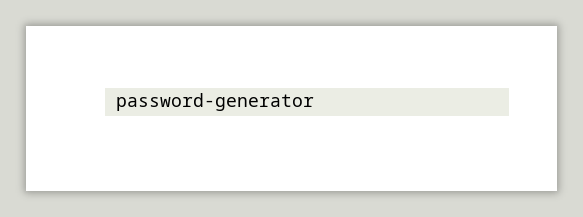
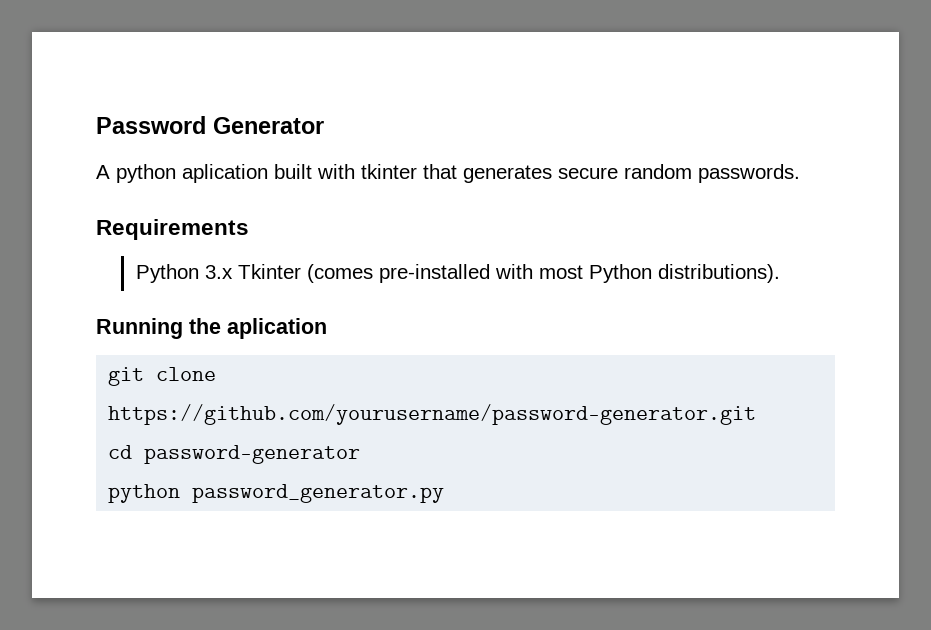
- password-generator
+ Password Generator
+ A python aplication built with tkinter that generates secure random passwords.
+ Requirements
+ Python 3.x Tkinter (comes pre-installed with most Python distributions).
+ Running the aplication
+ git clone https://github.com/yourusername/password-generator.git
+ cd password-generator
+ python password_generator.py

